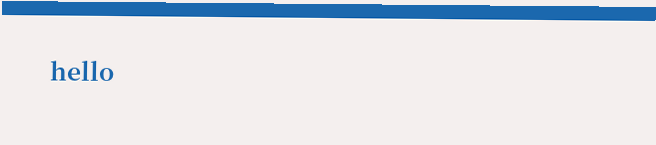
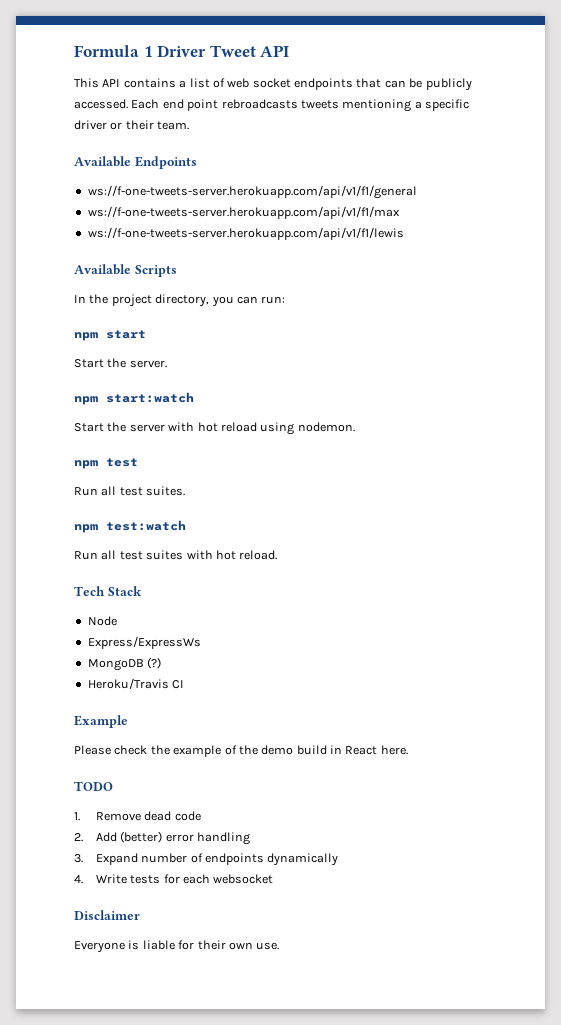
- hello
+ Formula 1 Driver Tweet API
+ This API contains a list of web socket endpoints that can be publicly accessed. Each end point rebroadcasts tweets mentioning a specific driver or their team.
+ Available Endpoints
+ ws://f-one-tweets-server.herokuapp.com/api/v1/f1/general
+ ws://f-one-tweets-server.herokuapp.com/api/v1/f1/max
+ ws://f-one-tweets-server.herokuapp.com/api/v1/f1/lewis
+ Available Scripts
+ In the project directory, you can run:
+ npm start
+ Start the server.
+ npm start:watch
+ Start the server with hot reload using nodemon.
+ npm test
+ Run all test suites.
+ npm test:watch
+ Run all test suites with hot reload.
+ Tech Stack
+ Node
+ Express/ExpressWs
+ MongoDB (?)
+ Heroku/Travis CI
+ Example
+ Please check the example of the demo build in React here.
+ TODO
+ 1. Remove dead code
+ 2. Add (better) error handling
+ 3. Expand number of endpoints dynamically
+ 4. Write tests for each websocket
+ Disclaimer
+ Everyone is liable for their own use.

